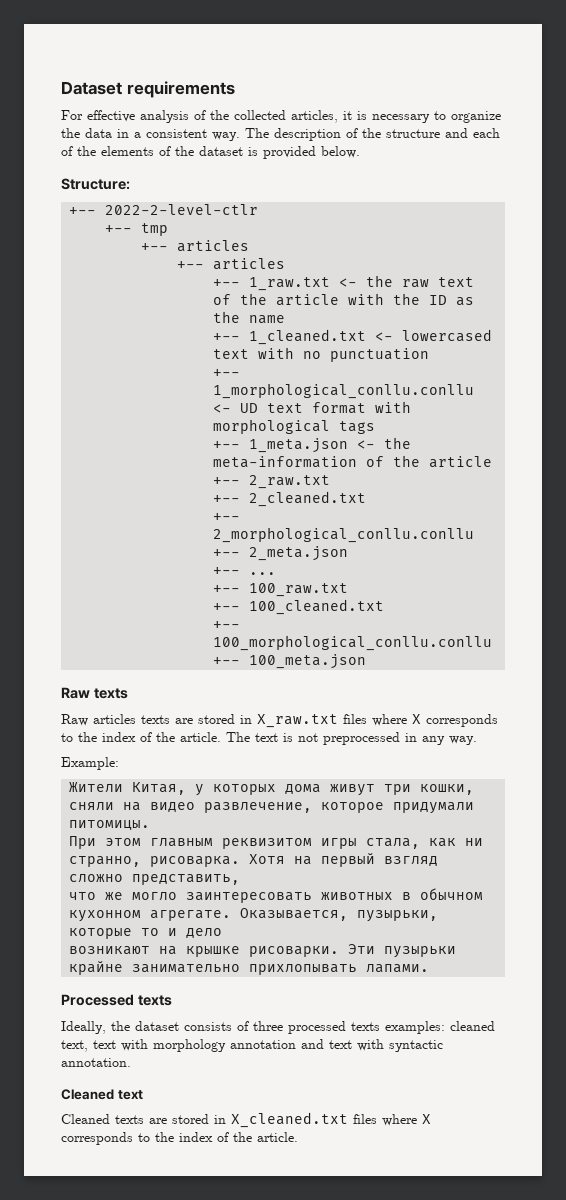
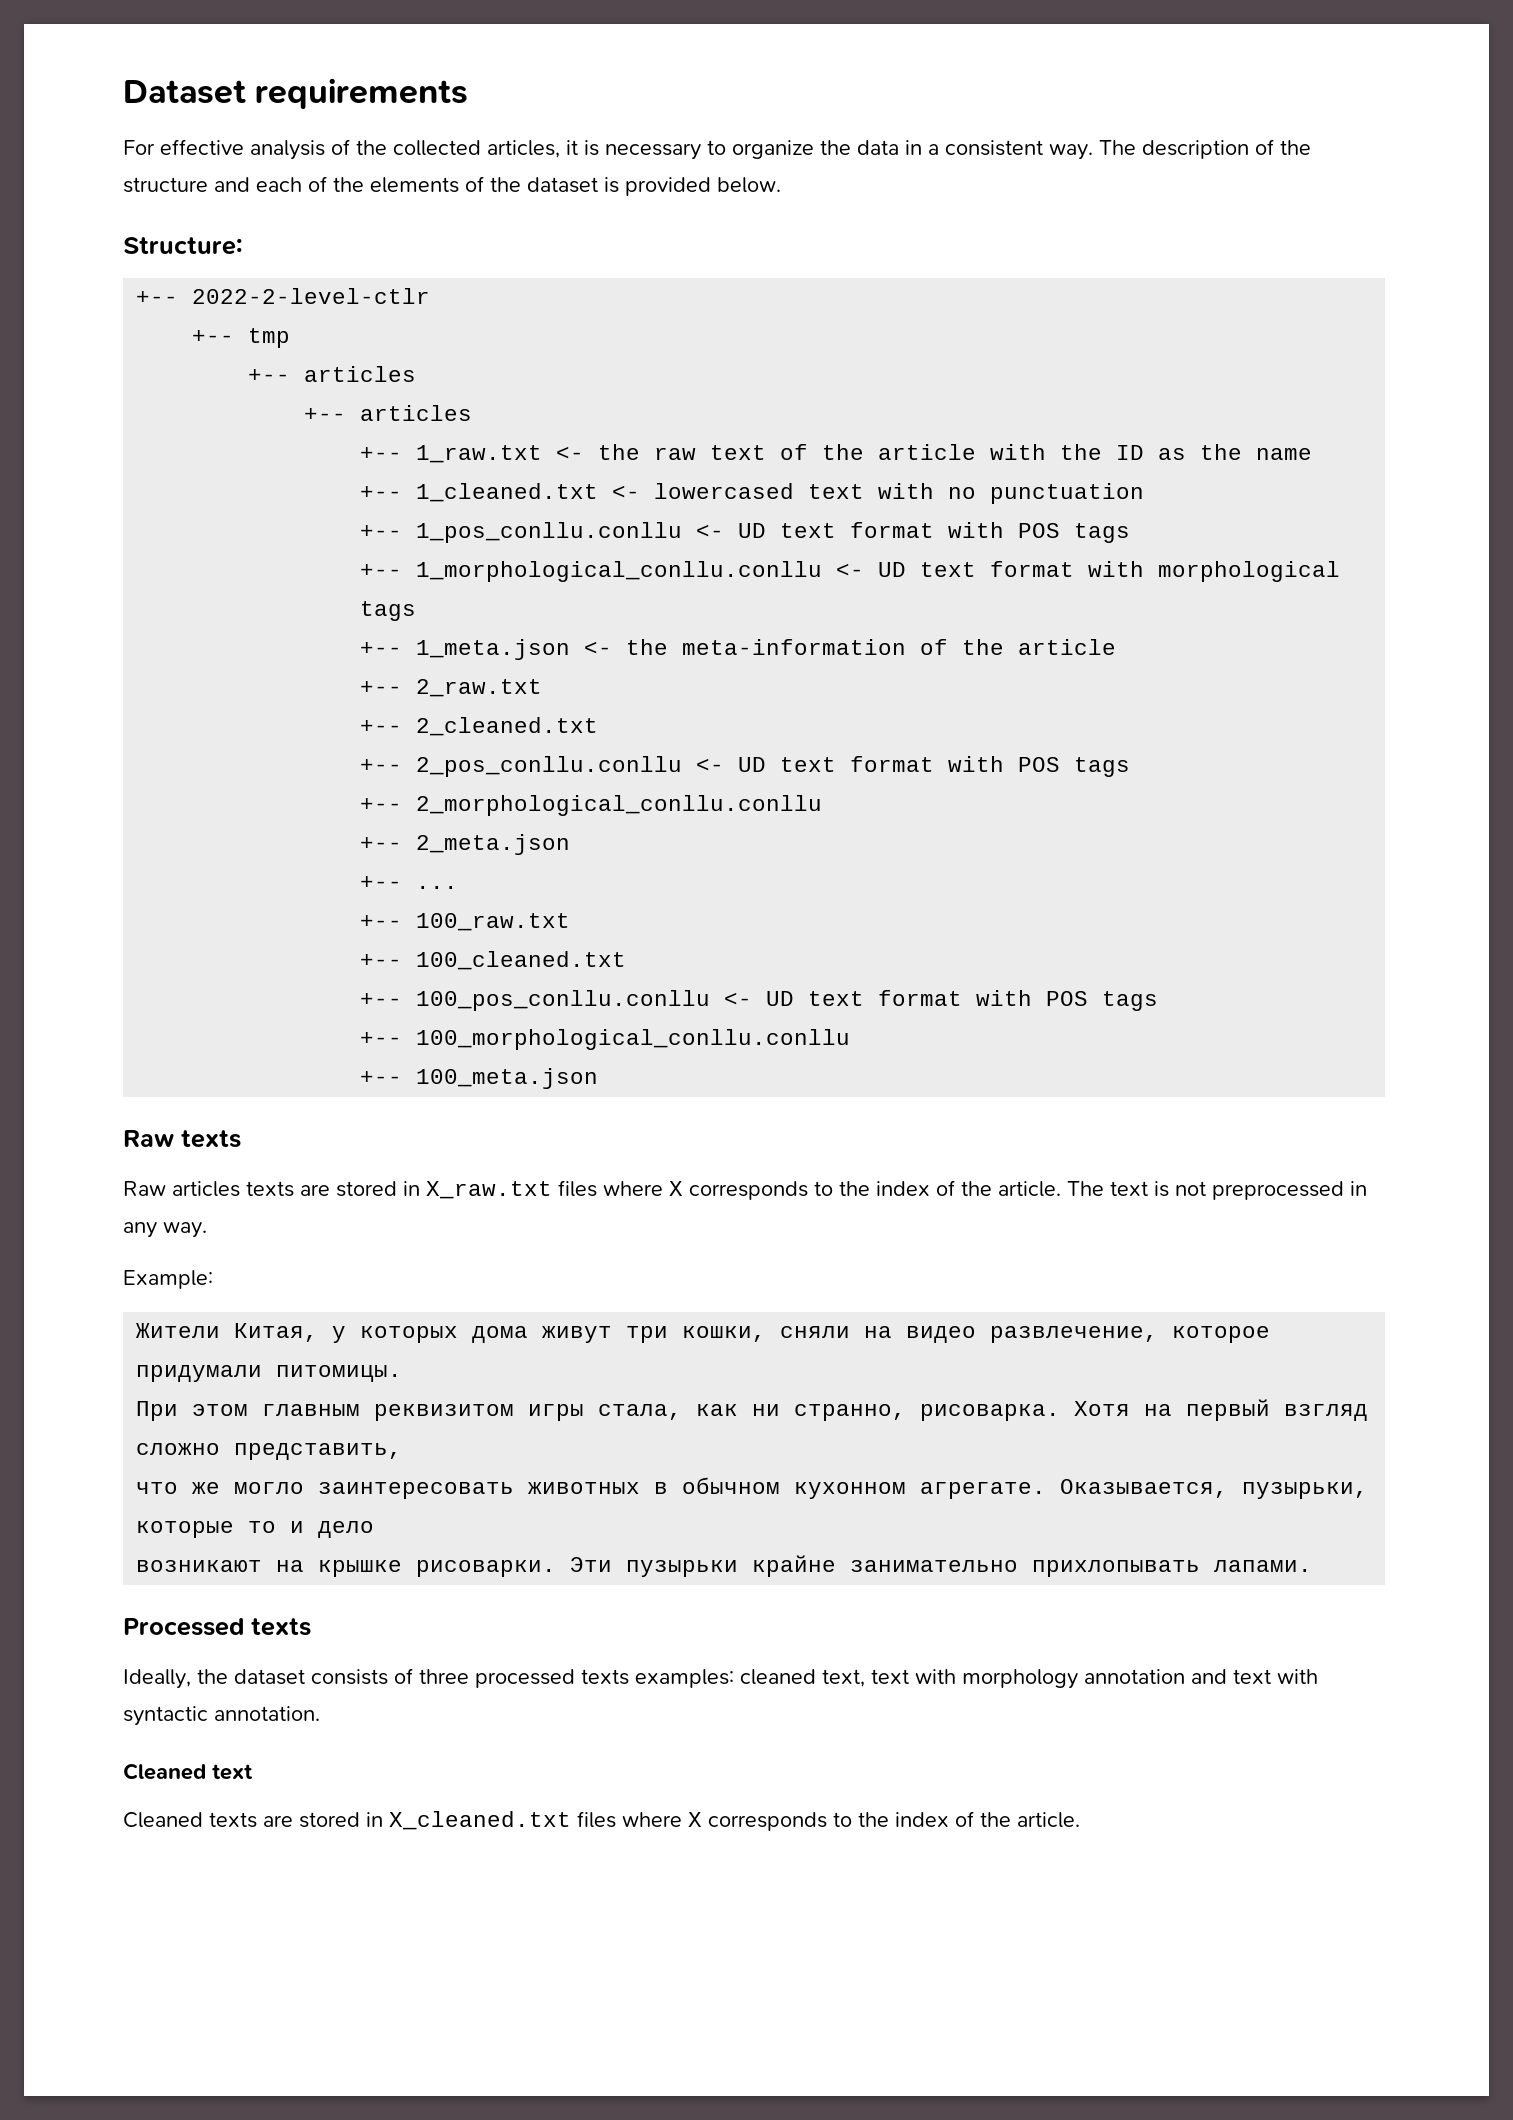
+ +-- 1_pos_conllu.conllu <- UD text format with POS tags
+ +-- 2_pos_conllu.conllu <- UD text format with POS tags
+ +-- 100_pos_conllu.conllu <- UD text format with POS tags

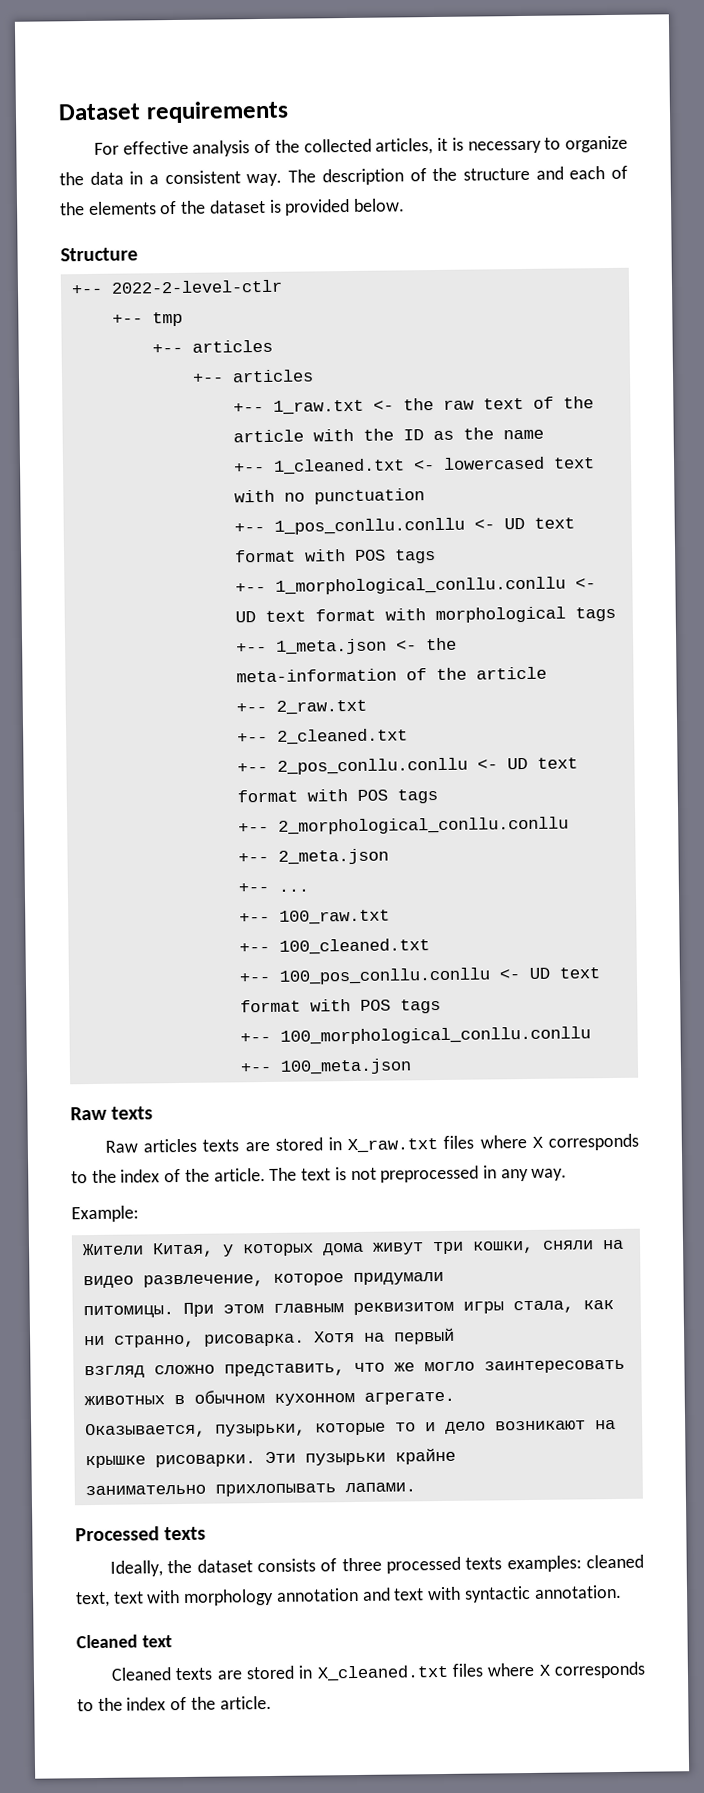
- Structure:
+ Structure
- Жители Китая, у которых дома живут три кошки, сняли на видео развлечение, которое придумали питомицы.
- При этом главным реквизитом игры стала, как ни странно, рисоварка.
+ Жители Китая, у которых дома живут три кошки, сняли на видео развлечение, которое придумали
+ питомицы. При этом главным реквизитом игры стала, как ни странно, рисоварка.
- Хотя на первый взгляд сложно представить,
- что же могло заинтересовать животных в обычном кухонном агрегате. Оказывается, пузырьки, которые то и дело
- возникают на крышке рисоварки.
+ Хотя на первый
+ взгляд сложно представить, что же могло заинтересовать животных в обычном кухонном агрегате.
+ Оказывается, пузырьки, которые то и дело возникают на крышке рисоварки.
- Эти пузырьки крайне занимательно прихлопывать лапами.
+ Эти пузырьки крайне
+ занимательно прихлопывать лапами.

